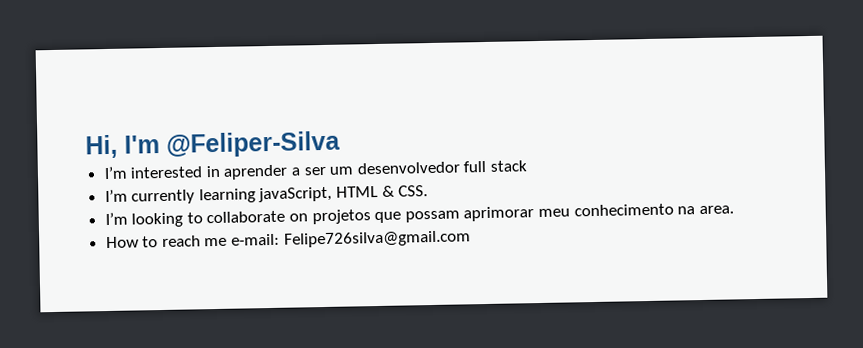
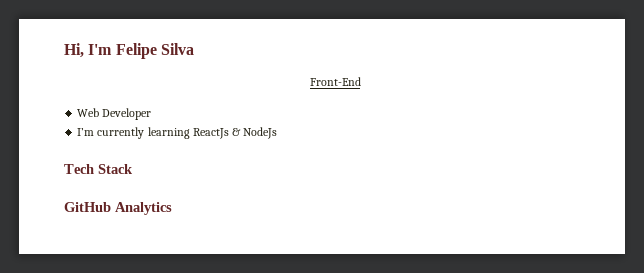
- Hi, I'm @Feliper-Silva
- I’m interested in aprender a ser um desenvolvedor full stack
- I’m currently learning javaScript, HTML & CSS.
- I’m looking to collaborate on projetos que possam aprimorar meu conhecimento na area.
- How to reach me e-mail: Felipe726silva@gmail.com
+ Hi, I'm Felipe Silva
+ Front-End
+ Web Developer
+ I’m currently learning ReactJs & NodeJs
+ Tech Stack
+ GitHub Analytics

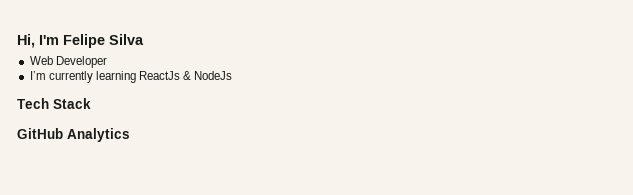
- Front-End

